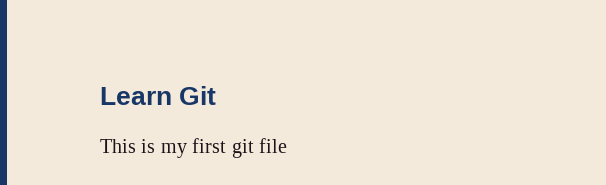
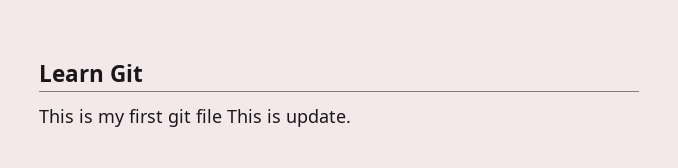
- This is my first git file
+ This is my first git file This is update.

